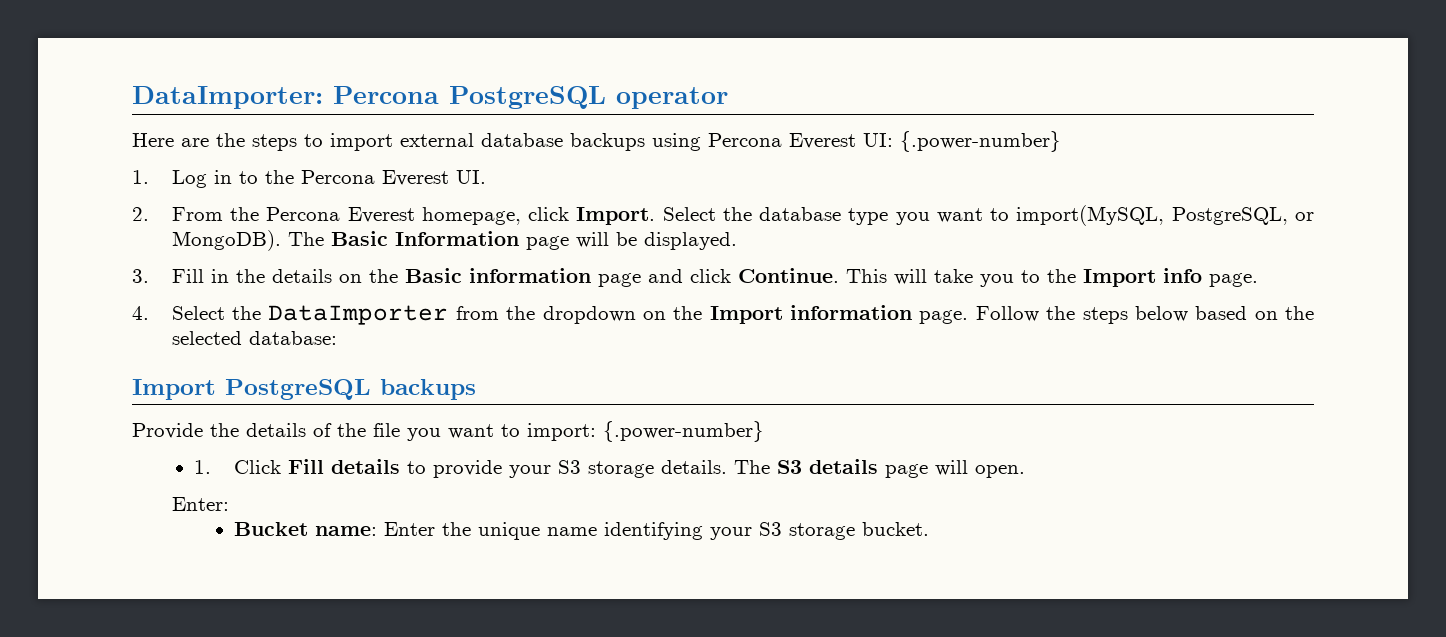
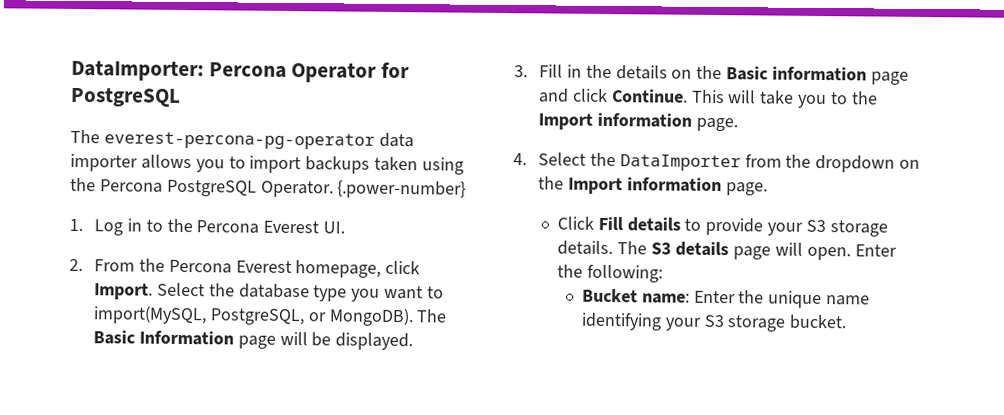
- DataImporter: Percona PostgreSQL operator
- Here are the steps to import external database backups using Percona Everest UI: {.power-number}
+ DataImporter: Percona Operator for PostgreSQL
+ The everest-percona-pg-operator data importer allows you to import backups taken using the Percona PostgreSQL Operator. {.power-number}
- This will take you to the Import info page.
+ This will take you to the Import information page.
- 4. Select the DataImporter from the dropdown on the Import information page. Follow the steps below based on the selected database:
- Import PostgreSQL backups
- Provide the details of the file you want to import: {.power-number}
- 1. Click Fill details to provide your S3 storage details.
+ 4. Select the DataImporter from the dropdown on the Import information page.
+ Click Fill details to provide your S3 storage details.
- The S3 details page will open.
- Enter:
+ The S3 details page will open. Enter the following:

